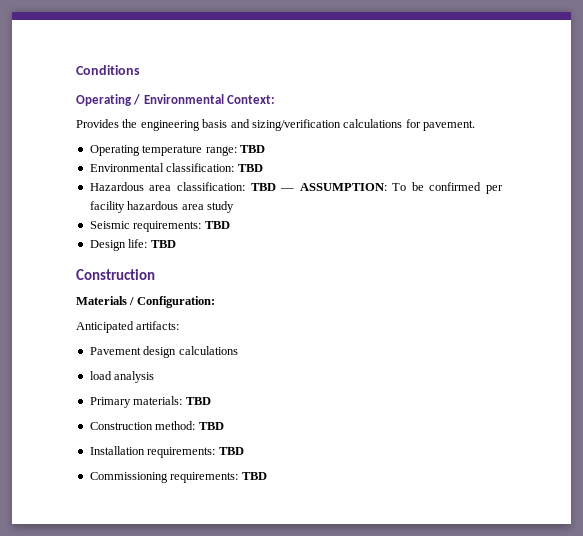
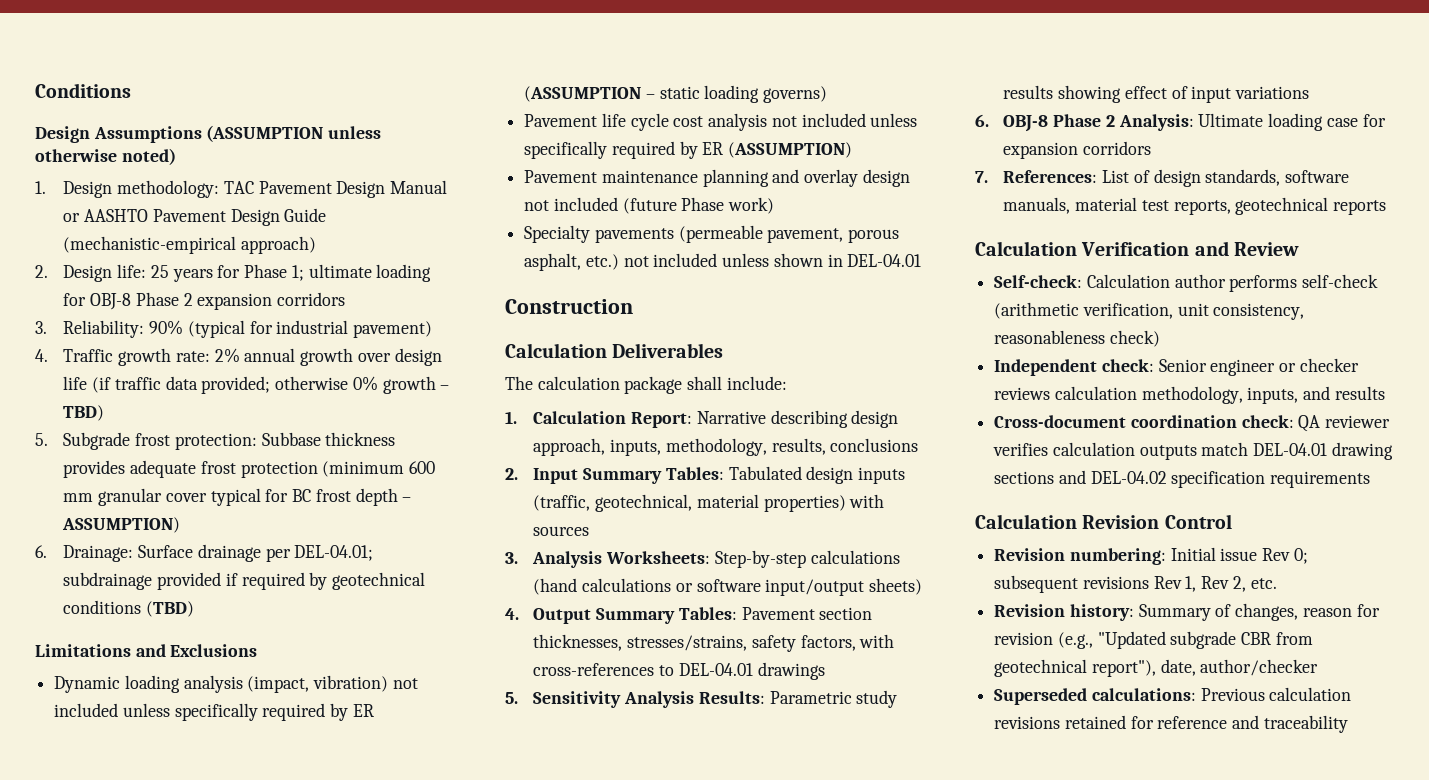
- Operating / Environmental Context:
- Provides the engineering basis and sizing/verification calculations for pavement.
- Operating temperature range: TBD
- Environmental classification: TBD
- Hazardous area classification: TBD — ASSUMPTION: To be confirmed per facility hazardous area study
- Seismic requirements: TBD
- Design life: TBD
+ Design Assumptions (ASSUMPTION unless otherwise noted)
+ 1. Design methodology: TAC Pavement Design Manual or AASHTO Pavement Design Guide (mechanistic-empirical approach)
+ 2. Design life: 25 years for Phase 1; ultimate loading for OBJ-8 Phase 2 expansion corridors
+ 3. Reliability: 90% (typical for industrial pavement)
+ 4. Traffic growth rate: 2% annual growth over design life (if traffic data provided; otherwise 0% growth – TBD)
+ 5. Subgrade frost protection: Subbase thickness provides adequate frost protection (minimum 600 mm granular cover typical for BC frost depth – ASSUMPTION)
+ 6. Drainage: Surface drainage per DEL-04.01; subdrainage provided if required by geotechnical conditions (TBD)
+ Limitations and Exclusions
+ Dynamic loading analysis (impact, vibration) not included unless specifically required by ER (ASSUMPTION – static loading governs)
+ Pavement life cycle cost analysis not included unless specifically required by ER (ASSUMPTION)
+ Pavement maintenance planning and overlay design not included (future Phase work)
+ Specialty pavements (permeable pavement, porous asphalt, etc.) not included unless shown in DEL-04.01
  Construction
- Materials / Configuration:
- Anticipated artifacts:
- Pavement design calculations
- load analysis
- Primary materials: TBD
- Construction method: TBD
- Installation requirements: TBD
- Commissioning requirements: TBD
+ Calculation Deliverables
+ The calculation package shall include:
+ 1. Calculation Report: Narrative describing design approach, inputs, methodology, results, conclusions
+ 2. Input Summary Tables: Tabulated design inputs (traffic, geotechnical, material properties) with sources
+ 3. Analysis Worksheets: Step-by-step calculations (hand calculations or software input/output sheets)
+ 4. Output Summary Tables: Pavement section thicknesses, stresses/strains, safety factors, with cross-references to DEL-04.01 drawings
+ 5. Sensitivity Analysis Results: Parametric study results showing effect of input variations
+ 6. OBJ-8 Phase 2 Analysis: Ultimate loading case for expansion corridors
+ 7. References: List of design standards, software manuals, material test reports, geotechnical reports
+ Calculation Verification and Review
+ Self-check: Calculation author performs self-check (arithmetic verification, unit consistency, reasonableness check)
+ Independent check: Senior engineer or checker reviews calculation methodology, inputs, and results
+ Cross-document coordination check: QA reviewer verifies calculation outputs match DEL-04.01 drawing sections and DEL-04.02 specification requirements
+ Calculation Revision Control
+ Revision numbering: Initial issue Rev 0; subsequent revisions Rev 1, Rev 2, etc.
+ Revision history: Summary of changes, reason for revision (e.g., "Updated subgrade CBR from geotechnical report"), date, author/checker
+ Superseded calculations: Previous calculation revisions retained for reference and traceability

